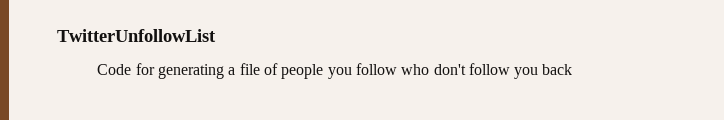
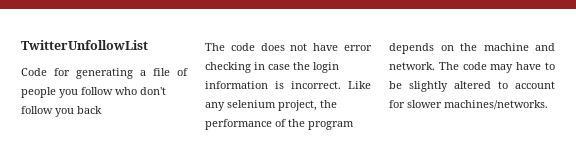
+ The code does not have error checking in case the login information is incorrect. Like any selenium project, the performance of the program depends on the machine and network. The code may have to be slightly altered to account for slower machines/networks.

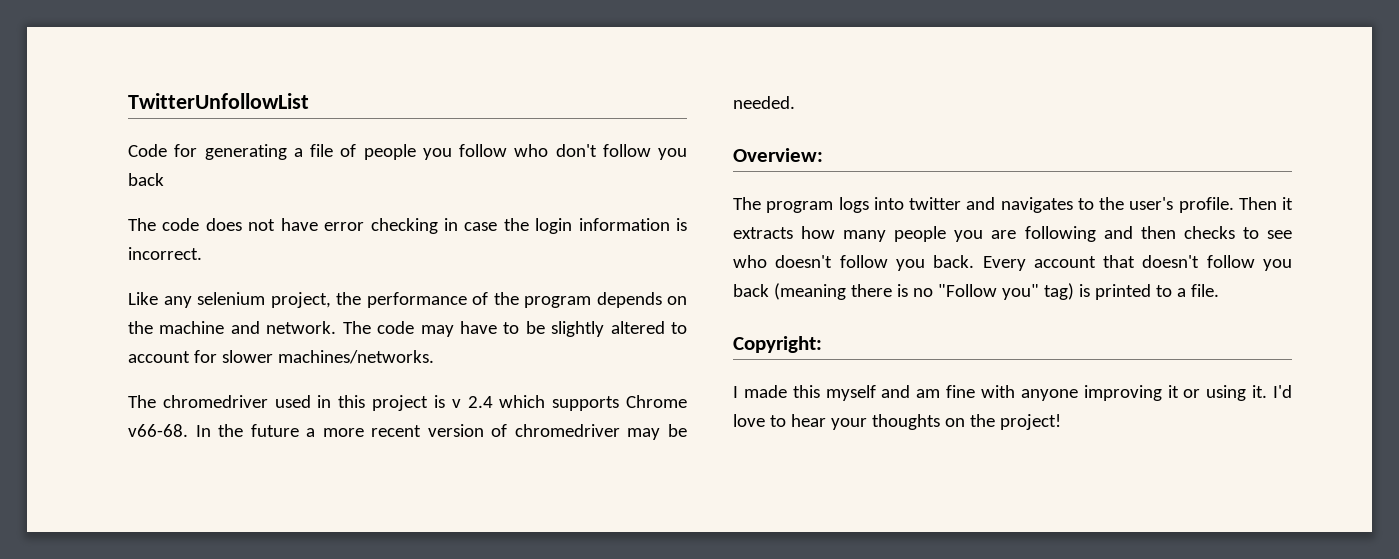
- The code does not have error checking in case the login information is incorrect. Like any selenium project, the performance of the program depends on the machine and network.
+ The code does not have error checking in case the login information is incorrect.
+ Like any selenium project, the performance of the program depends on the machine and network.
+ The chromedriver used in this project is v 2.4 which supports Chrome v66-68. In the future a more recent version of chromedriver may be needed.
+ Overview:
+ The program logs into twitter and navigates to the user's profile. Then it extracts how many people you are following and then checks to see who doesn't follow you back. Every account that doesn't follow you back (meaning there is no "Follow you" tag) is printed to a file.
+ Copyright:
+ I made this myself and am fine with anyone improving it or using it. I'd love to hear your thoughts on the project!

